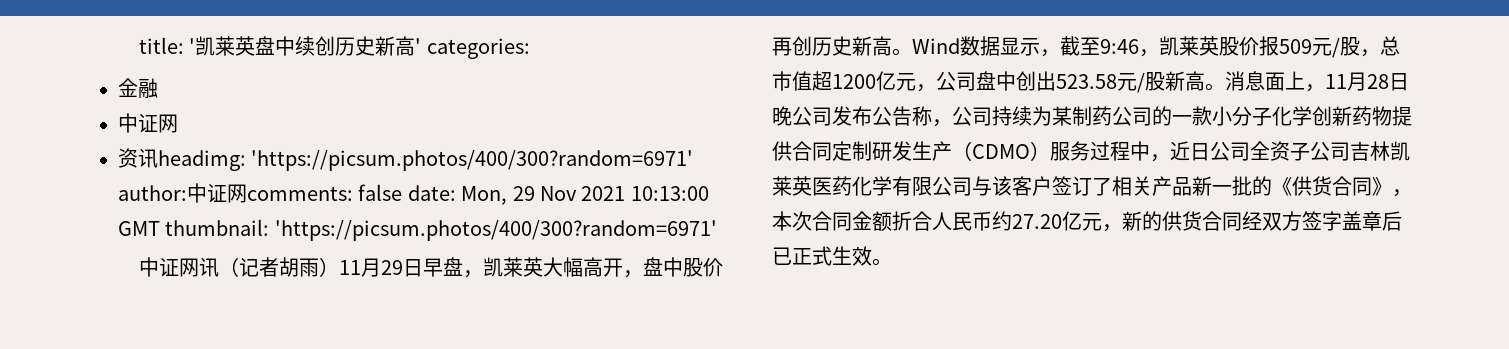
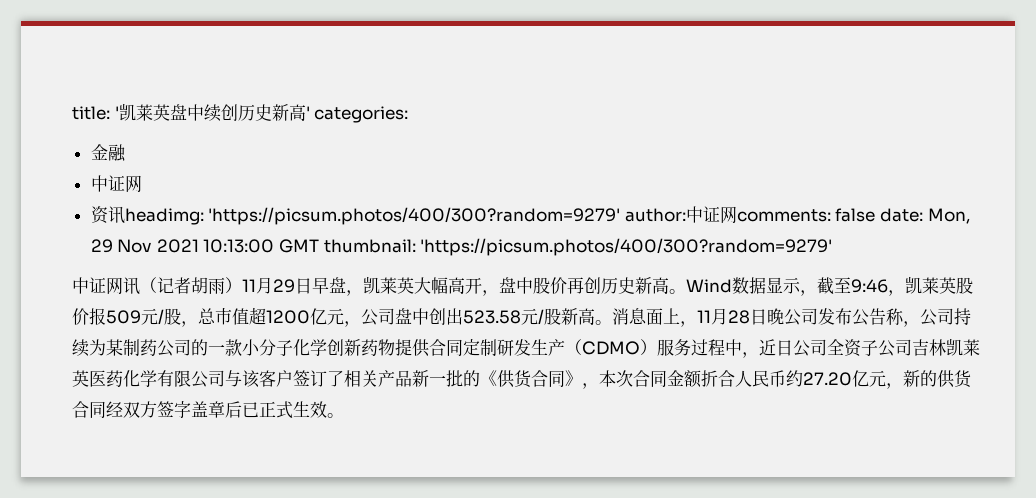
- 资讯headimg: 'https://picsum.photos/400/300?random=6971' author:中证网comments: false date: Mon, 29 Nov 2021 10:13:00 GMT thumbnail: 'https://picsum.photos/400/300?random=6971'
+ 资讯headimg: 'https://picsum.photos/400/300?random=9279' author:中证网comments: false date: Mon, 29 Nov 2021 10:13:00 GMT thumbnail: 'https://picsum.photos/400/300?random=9279'

